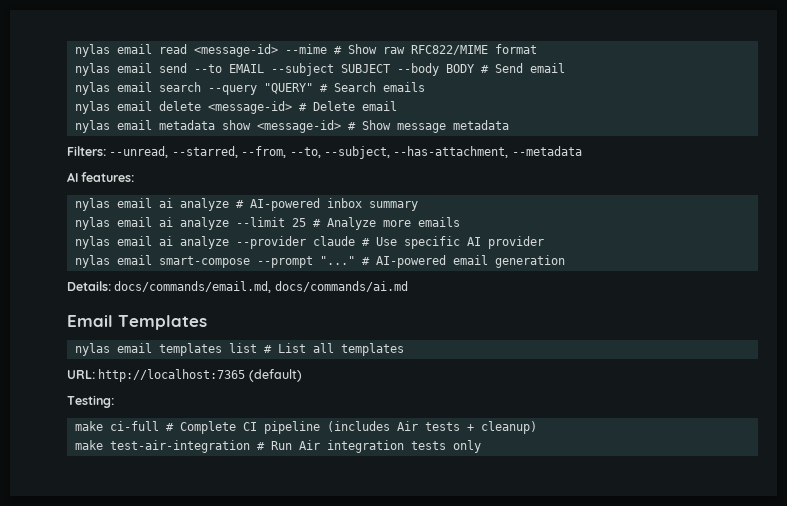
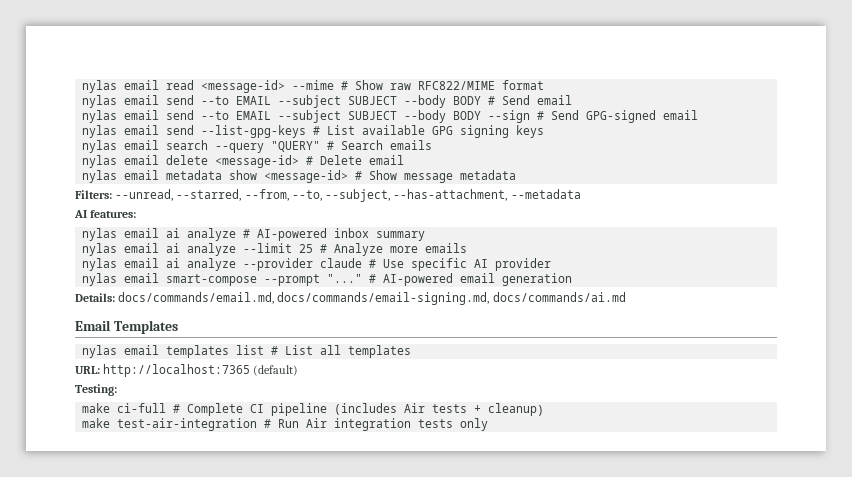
+ nylas email send --to EMAIL --subject SUBJECT --body BODY --sign # Send GPG-signed email
+ nylas email send --list-gpg-keys # List available GPG signing keys
- Details: docs/commands/email.md, docs/commands/ai.md
+ Details: docs/commands/email.md, docs/commands/email-signing.md, docs/commands/ai.md

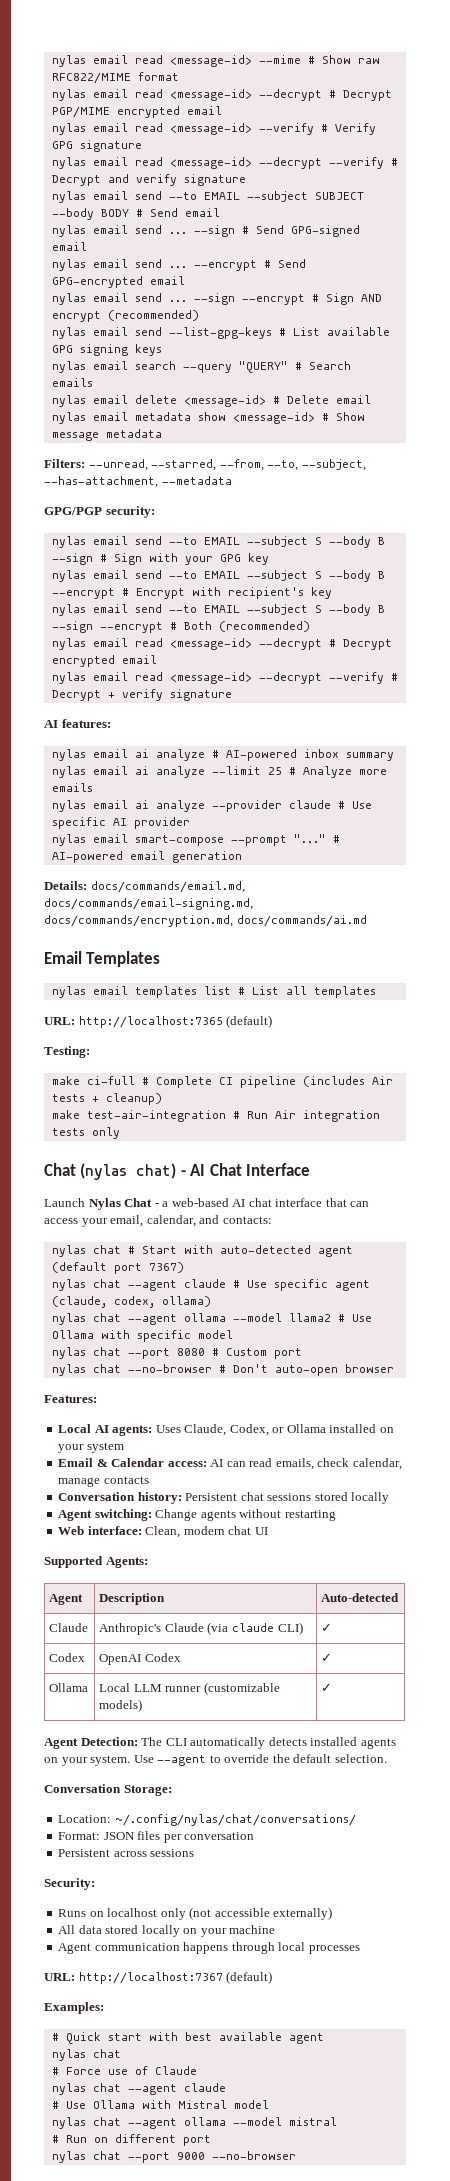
+ nylas email read <message-id> --decrypt # Decrypt PGP/MIME encrypted email
+ nylas email read <message-id> --verify # Verify GPG signature
+ nylas email read <message-id> --decrypt --verify # Decrypt and verify signature
- nylas email send --to EMAIL --subject SUBJECT --body BODY --sign # Send GPG-signed email
+ nylas email send ... --sign # Send GPG-signed email
+ nylas email send ... --encrypt # Send GPG-encrypted email
+ nylas email send ... --sign --encrypt # Sign AND encrypt (recommended)
+ GPG/PGP security:
+ nylas email send --to EMAIL --subject S --body B --sign # Sign with your GPG key
+ nylas email send --to EMAIL --subject S --body B --encrypt # Encrypt with recipient's key
+ nylas email send --to EMAIL --subject S --body B --sign --encrypt # Both (recommended)
+ nylas email read <message-id> --decrypt # Decrypt encrypted email
+ nylas email read <message-id> --decrypt --verify # Decrypt + verify signature
- Details: docs/commands/email.md, docs/commands/email-signing.md, docs/commands/ai.md
+ Details: docs/commands/email.md, docs/commands/email-signing.md, docs/commands/encryption.md, docs/commands/ai.md
+ Chat (nylas chat) - AI Chat Interface
+ Launch Nylas Chat - a web-based AI chat interface that can access your email, calendar, and contacts:
+ nylas chat # Start with auto-detected agent (default port 7367)
+ nylas chat --agent claude # Use specific agent (claude, codex, ollama)
+ nylas chat --agent ollama --model llama2 # Use Ollama with specific model
+ nylas chat --port 8080 # Custom port
+ nylas chat --no-browser # Don't auto-open browser
+ Features:
+ Local AI agents: Uses Claude, Codex, or Ollama installed on your system
+ Email & Calendar access: AI can read emails, check calendar, manage contacts
+ Conversation history: Persistent chat sessions stored locally
+ Agent switching: Change agents without restarting
+ Web interface: Clean, modern chat UI
+ Supported Agents:
+ Agent | Description | Auto-detected
+ Claude | Anthropic's Claude (via claude CLI) | ✓
+ Codex | OpenAI Codex | ✓
+ Ollama | Local LLM runner (customizable models) | ✓
+ Agent Detection: The CLI automatically detects installed agents on your system. Use --agent to override the default selection.
+ Conversation Storage:
+ Location: ~/.config/nylas/chat/conversations/
+ Format: JSON files per conversation
+ Persistent across sessions
+ Security:
+ Runs on localhost only (not accessible externally)
+ All data stored locally on your machine
+ Agent communication happens through local processes
+ URL: http://localhost:7367 (default)
+ Examples:
+ # Quick start with best available agent
+ nylas chat
+ # Force use of Claude
+ nylas chat --agent claude
+ # Use Ollama with Mistral model
+ nylas chat --agent ollama --model mistral
+ # Run on different port
+ nylas chat --port 9000 --no-browser

